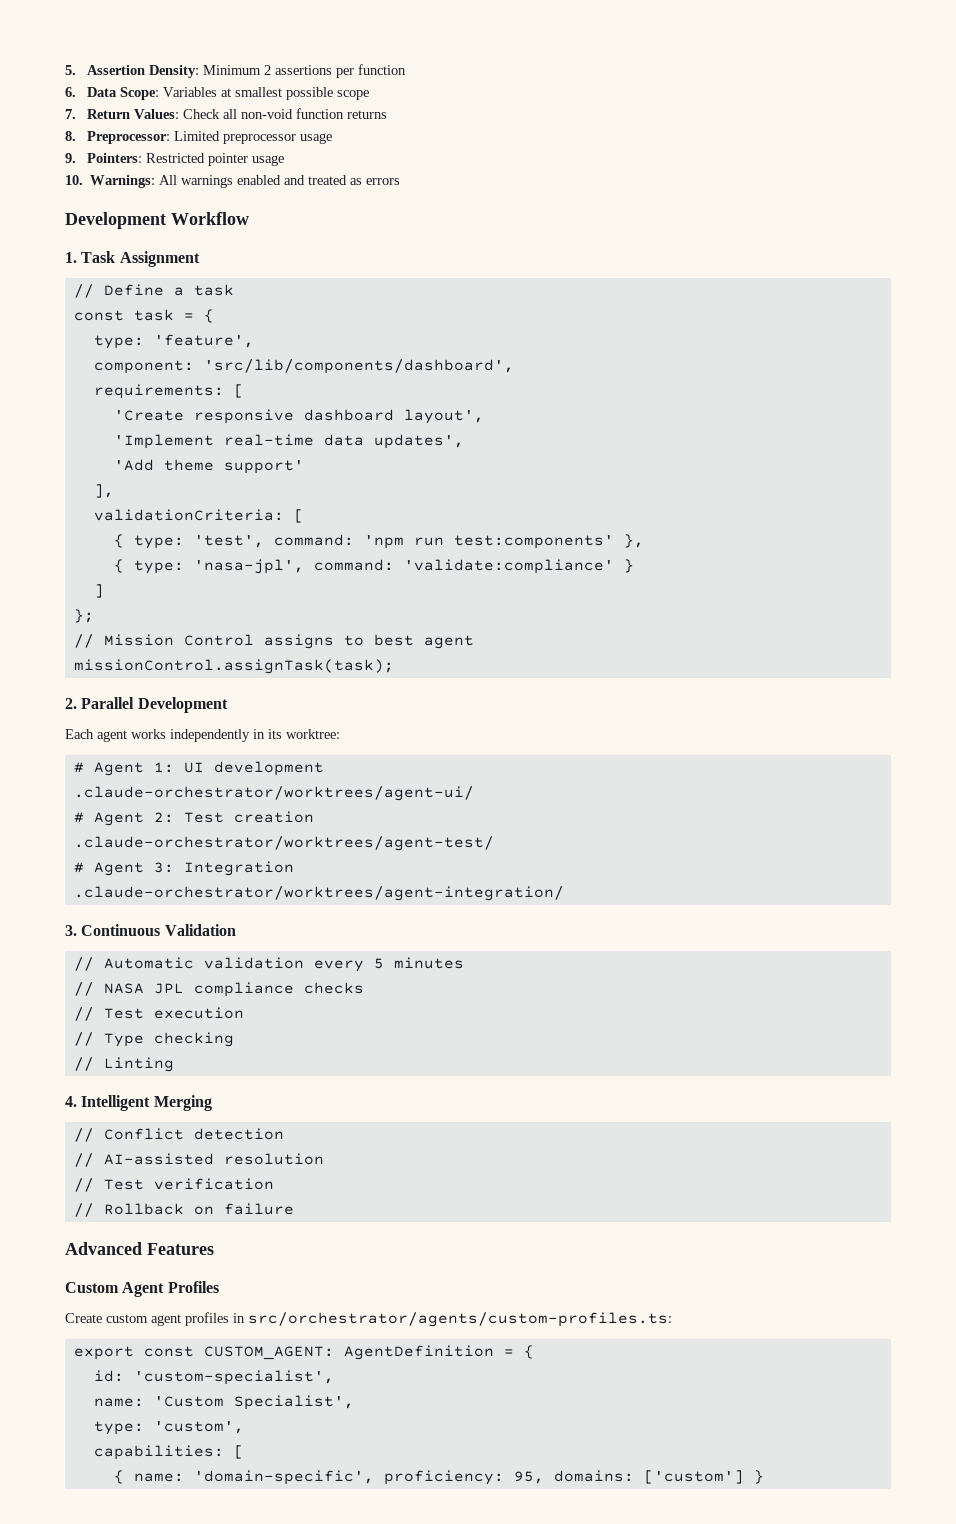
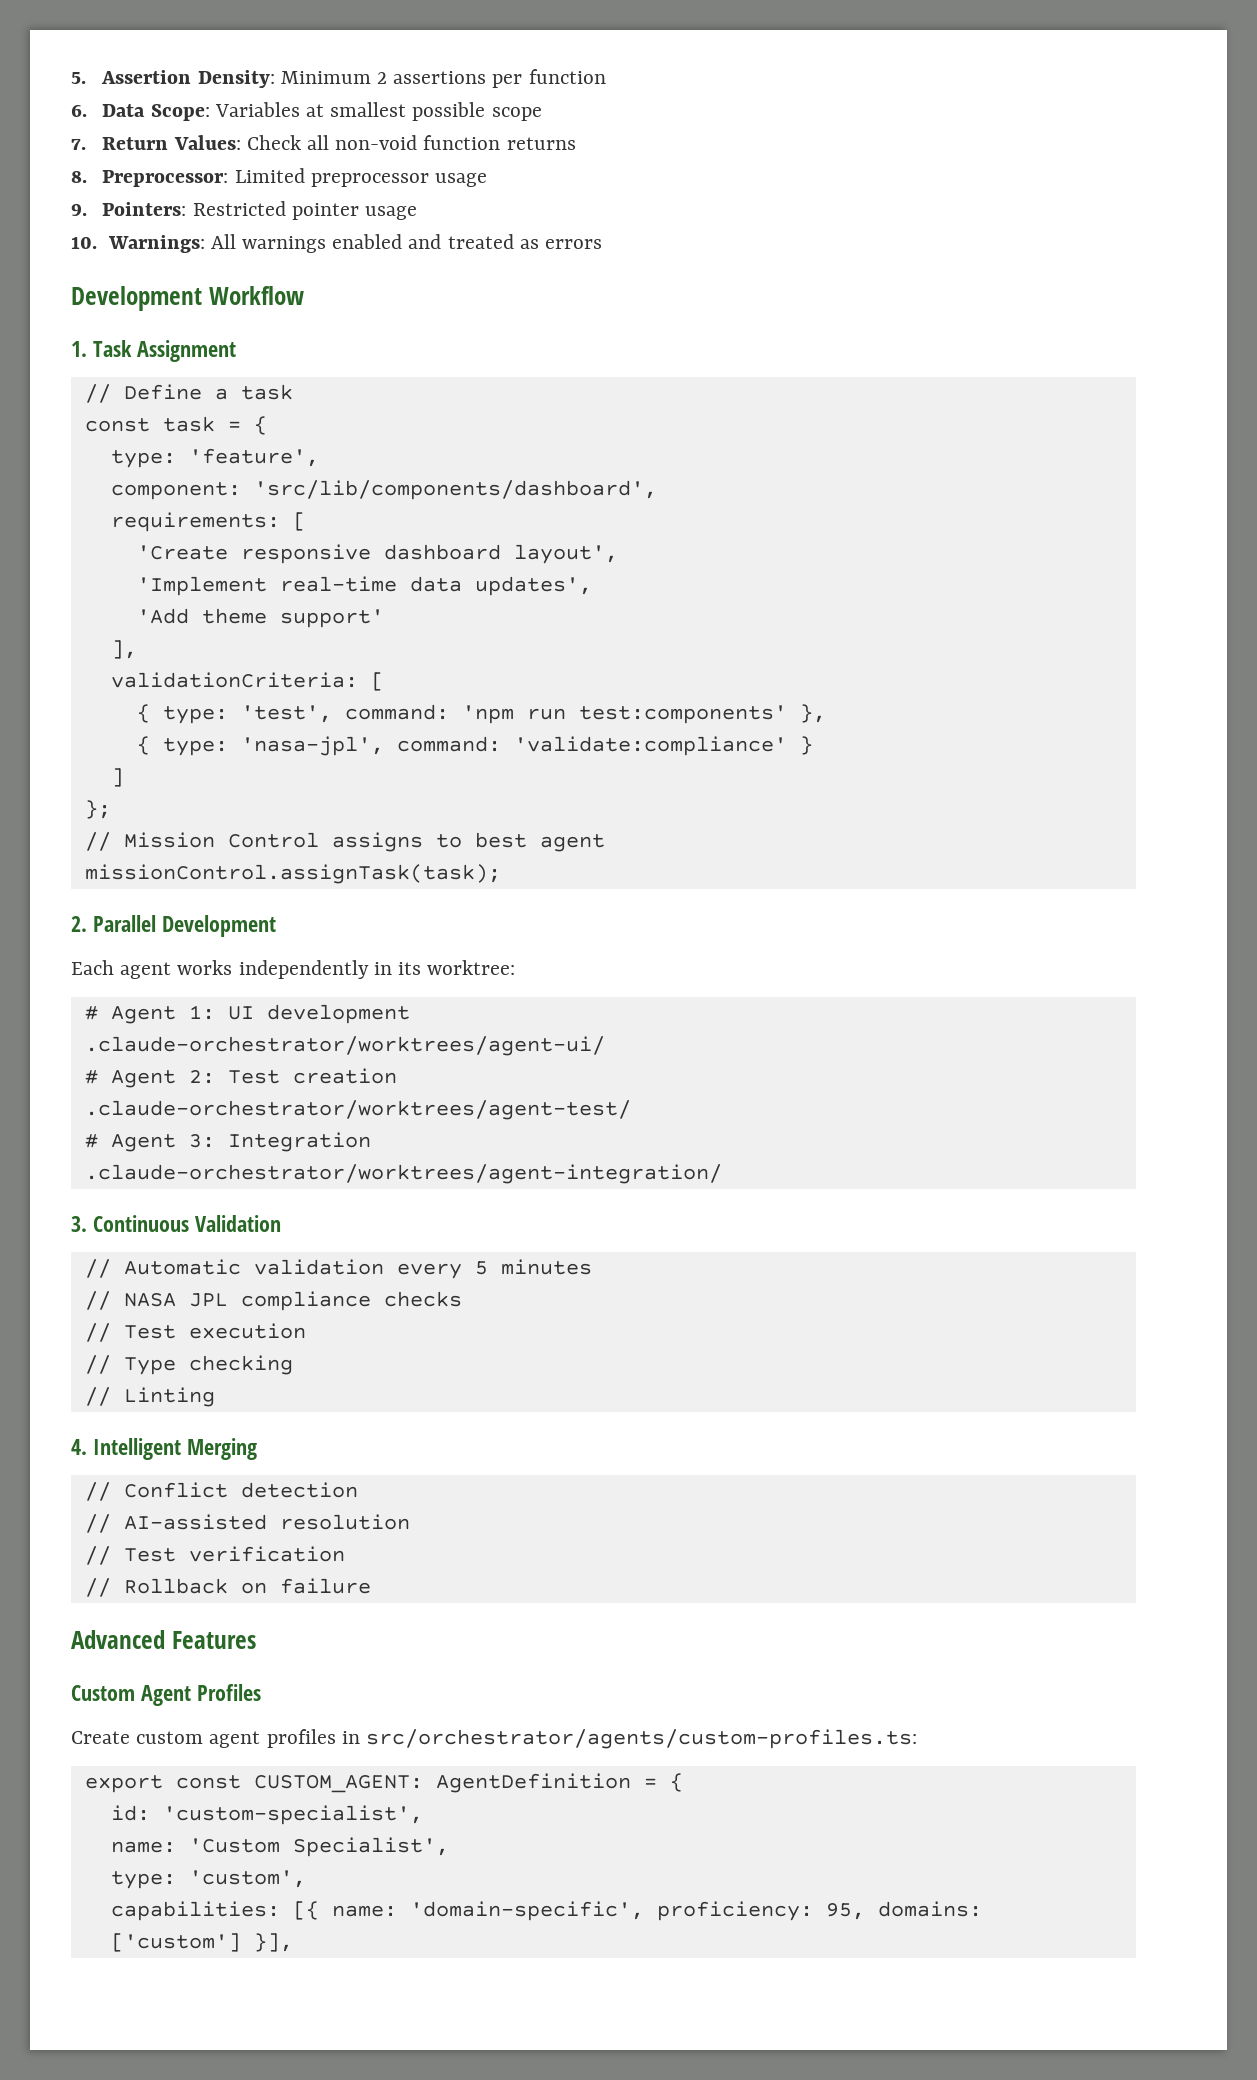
- capabilities: [
- { name: 'domain-specific', proficiency: 95, domains: ['custom'] }
+ capabilities: [{ name: 'domain-specific', proficiency: 95, domains: ['custom'] }],

